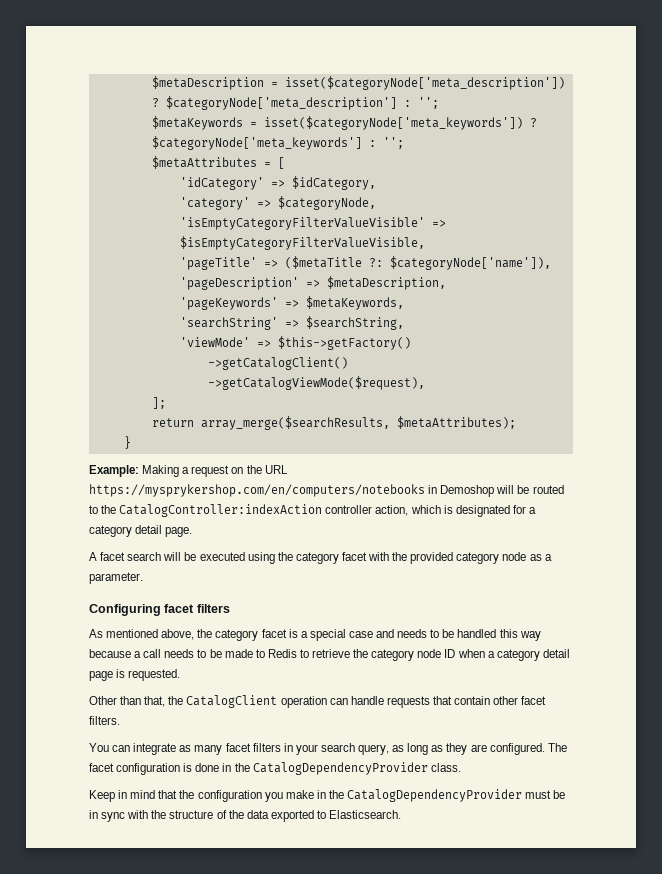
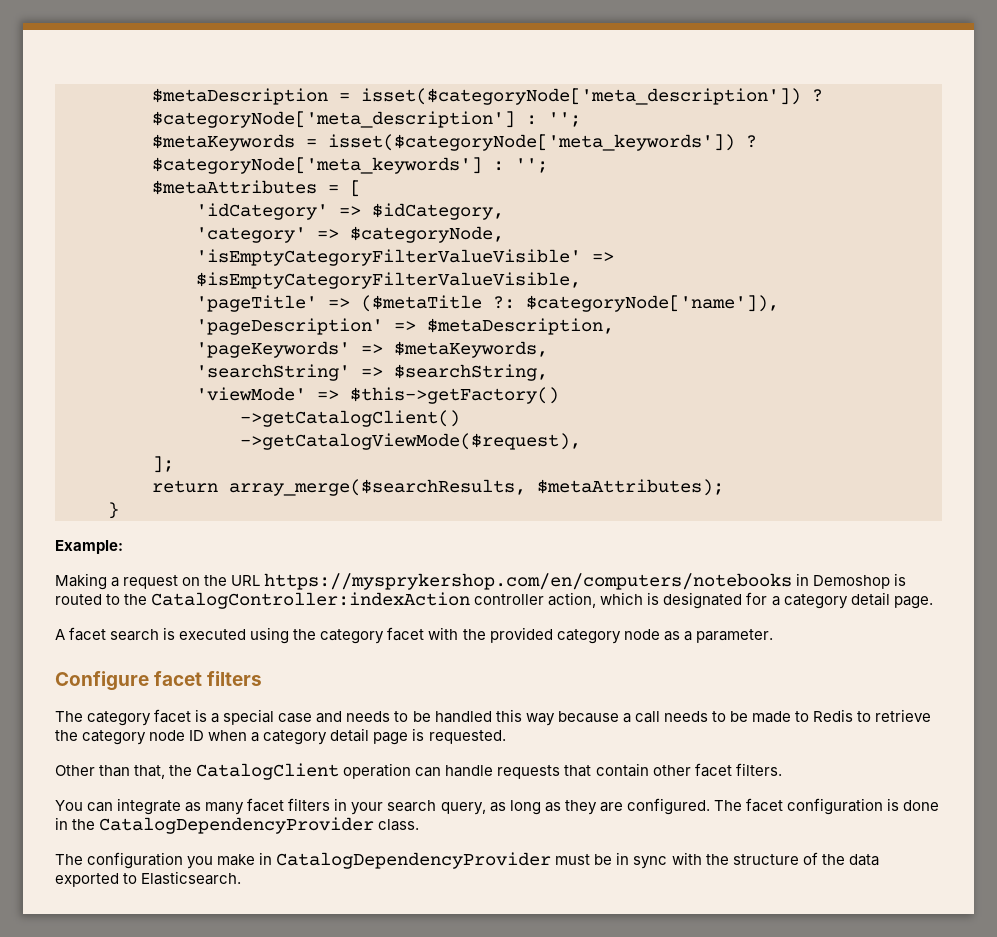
- Example: Making a request on the URL https://mysprykershop.com/en/computers/notebooks in Demoshop will be routed to the CatalogController:indexAction controller action, which is designated for a category detail page.
+ Example:
+ Making a request on the URL https://mysprykershop.com/en/computers/notebooks in Demoshop is routed to the CatalogController:indexAction controller action, which is designated for a category detail page.
- A facet search will be executed using the category facet with the provided category node as a parameter.
+ A facet search is executed using the category facet with the provided category node as a parameter.
- Configuring facet filters
+ Configure facet filters
- As mentioned above, the category facet is a special case and needs to be handled this way because a call needs to be made to Redis to retrieve the category node ID when a category detail page is requested.
+ The category facet is a special case and needs to be handled this way because a call needs to be made to Redis to retrieve the category node ID when a category detail page is requested.
- Keep in mind that the configuration you make in the CatalogDependencyProvider must be in sync with the structure of the data exported to Elasticsearch.
+ The configuration you make in CatalogDependencyProvider must be in sync with the structure of the data exported to Elasticsearch.

